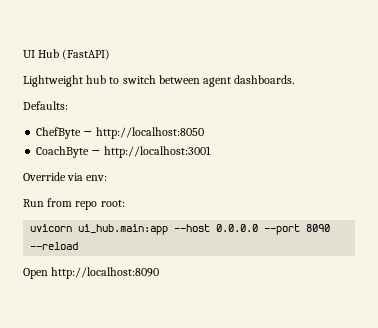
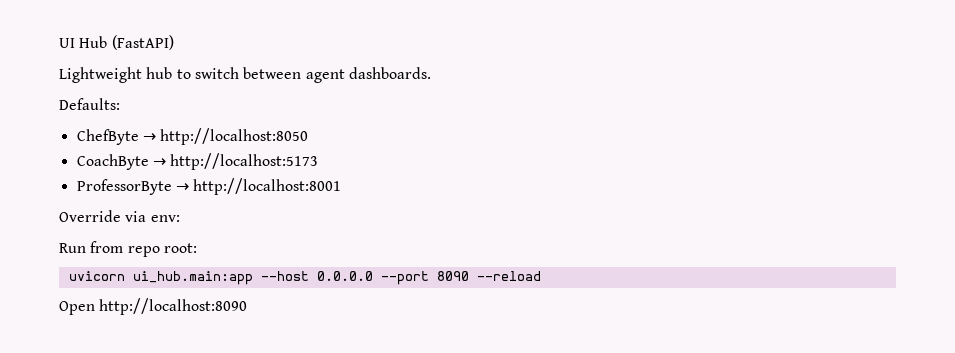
- CoachByte → http://localhost:3001
+ CoachByte → http://localhost:5173
+ ProfessorByte → http://localhost:8001

